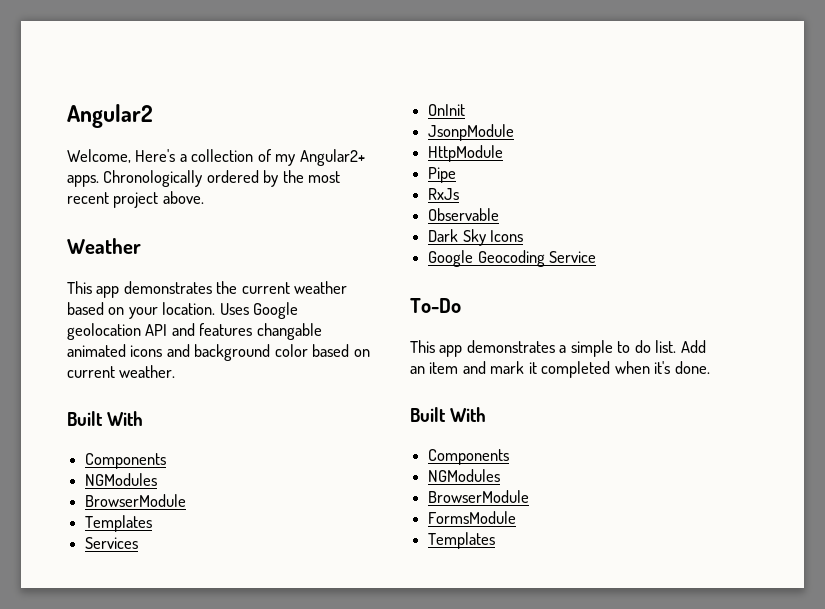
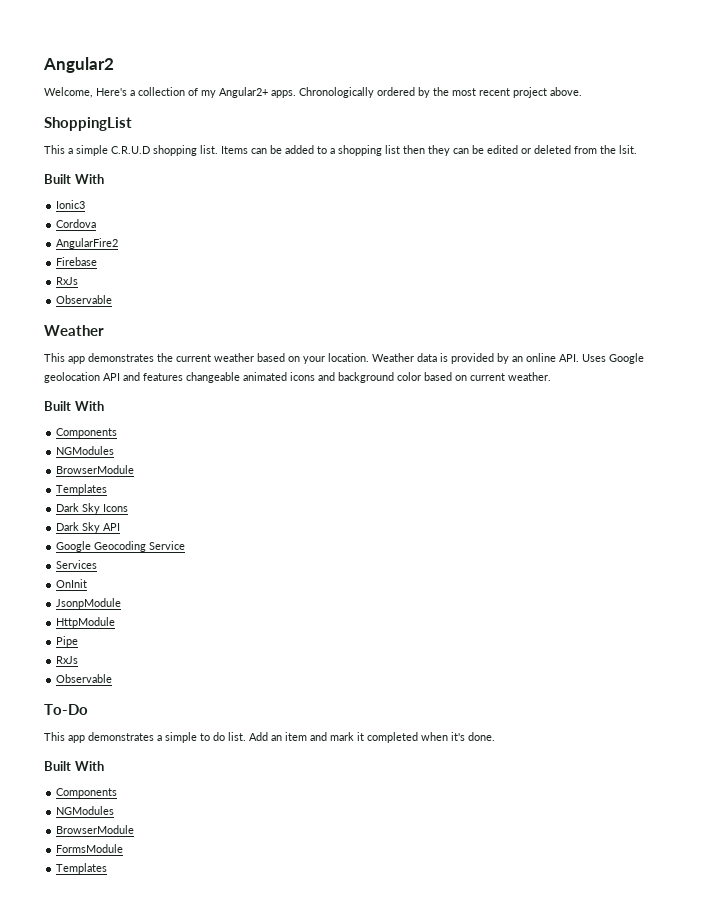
+ ShoppingList
+ This a simple C.R.U.D shopping list. Items can be added to a shopping list then they can be edited or deleted from the lsit.
+ Built With
+ Ionic3
+ Cordova
+ AngularFire2
+ Firebase
+ RxJs
+ Observable
- Uses Google geolocation API and features changable animated icons and background color based on current weather.
+ Weather data is provided by an online API. Uses Google geolocation API and features changeable animated icons and background color based on current weather.
+ Dark Sky Icons
+ Dark Sky API
+ Google Geocoding Service
- Dark Sky Icons
- Google Geocoding Service

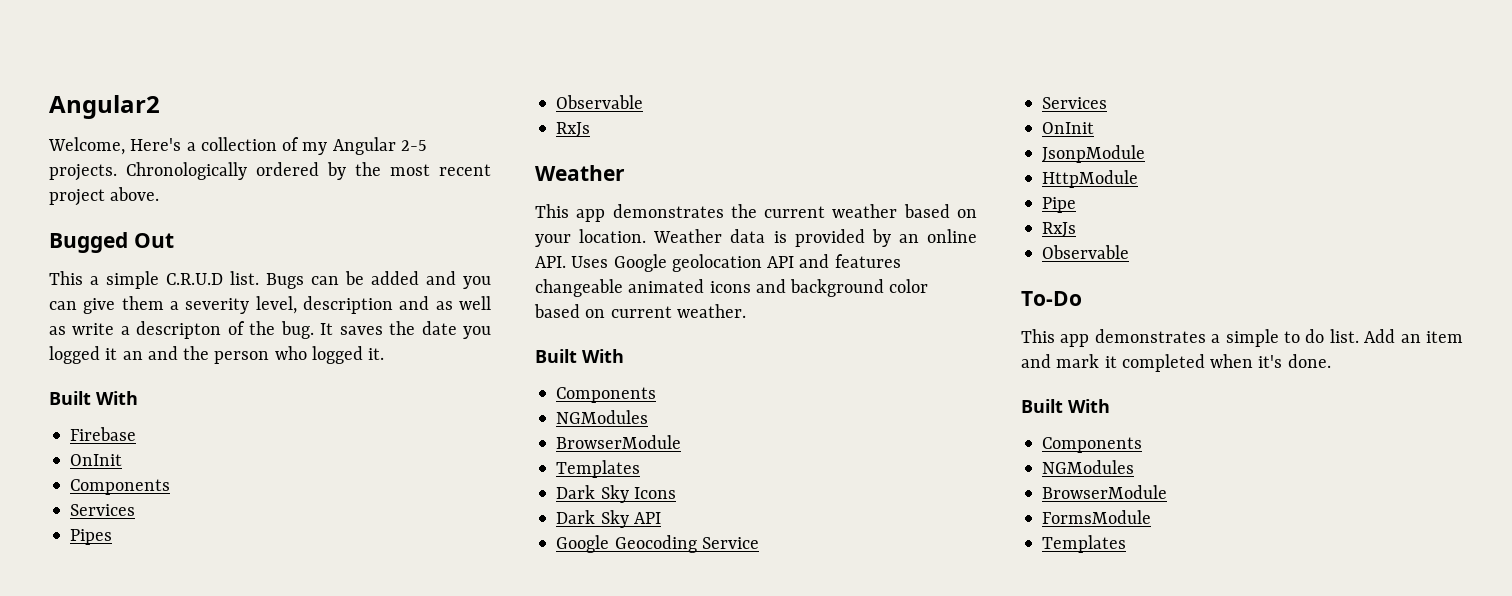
- Welcome, Here's a collection of my Angular2+ apps.
+ Welcome, Here's a collection of my Angular 2-5 projects.
- ShoppingList
+ Bugged Out
- This a simple C.R.U.D shopping list. Items can be added to a shopping list then they can be edited or deleted from the lsit.
+ This a simple C.R.U.D list. Bugs can be added and you can give them a severity level, description and as well as write a descripton of the bug. It saves the date you logged it an and the person who logged it.
  Built With
- Ionic3
- Cordova
- AngularFire2
  Firebase
+ OnInit
+ Components
+ Services
+ Pipes
+ Observable
  RxJs
- Observable

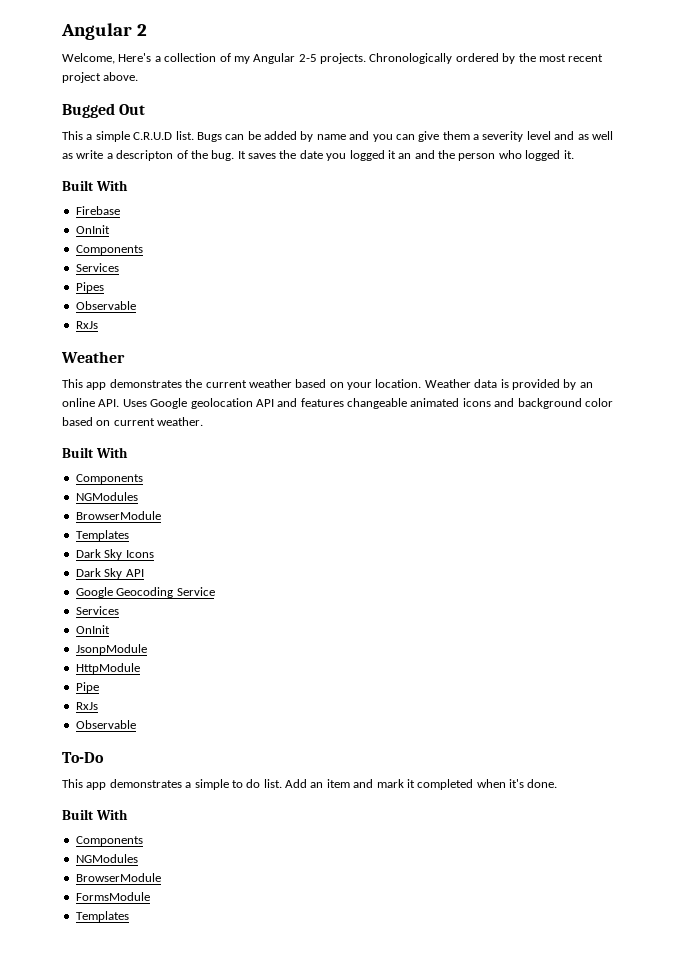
- Angular2
+ Angular 2
- Bugs can be added and you can give them a severity level, description and as well as write a descripton of the bug.
+ Bugs can be added by name and you can give them a severity level and as well as write a descripton of the bug.

